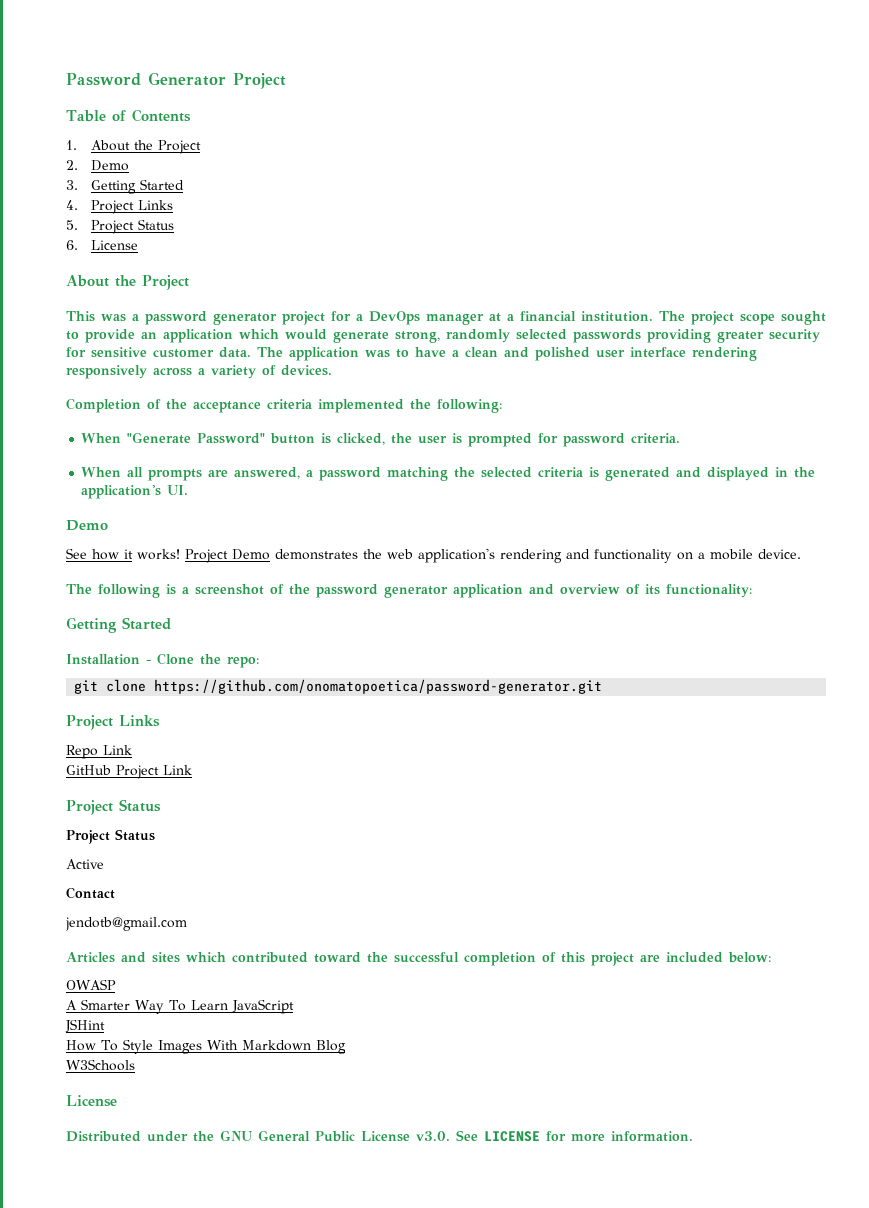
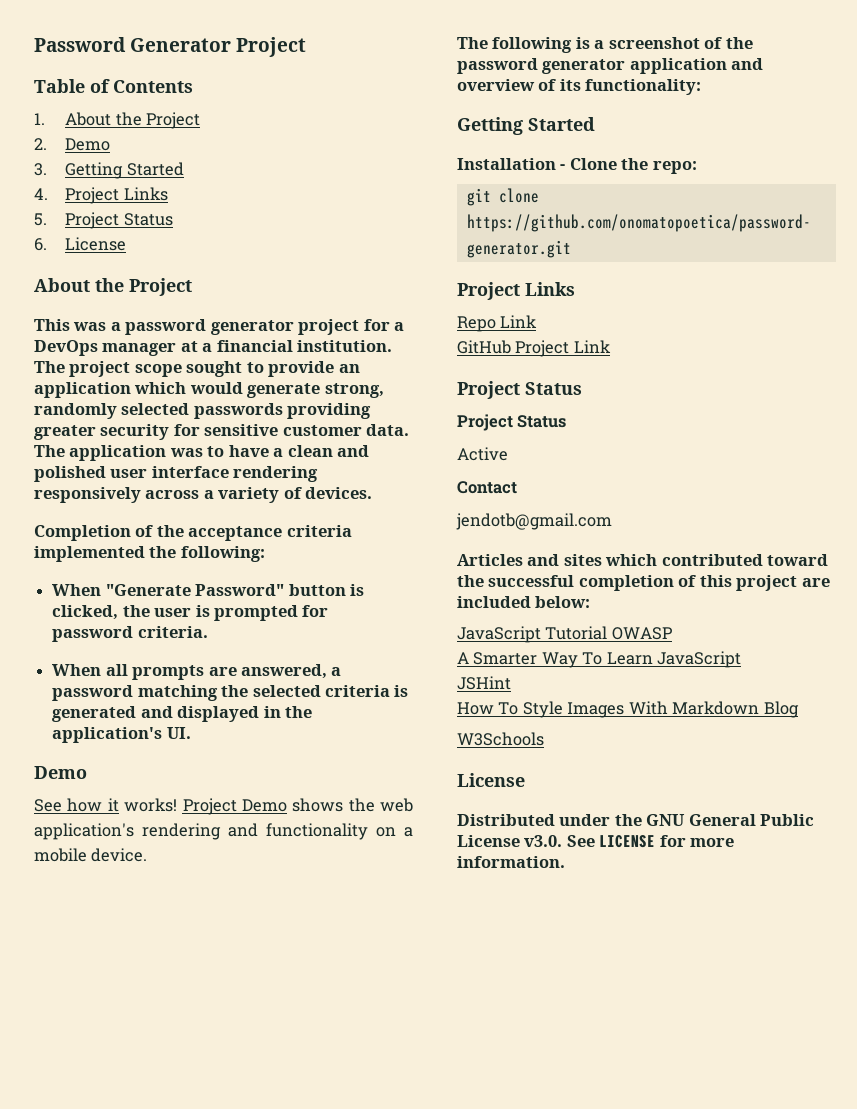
- Project Demo demonstrates the web application's rendering and functionality on a mobile device.
+ Project Demo shows the web application's rendering and functionality on a mobile device.
- OWASP
+ JavaScript Tutorial OWASP

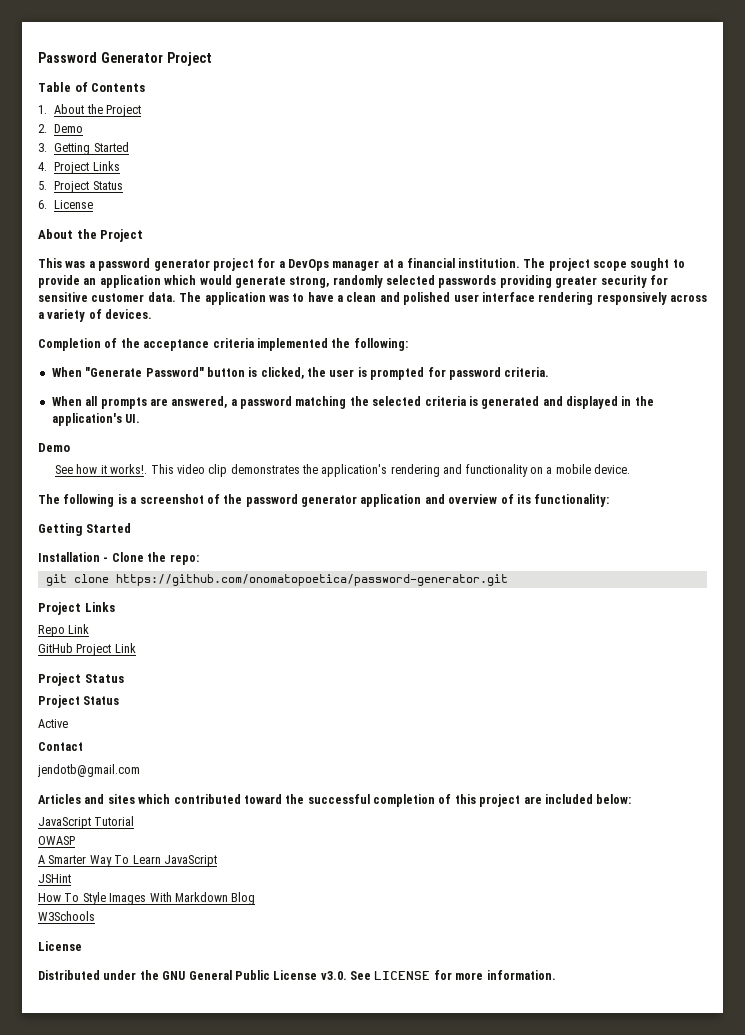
- See how it works! Project Demo shows the web application's rendering and functionality on a mobile device.
+ See how it works!. This video clip demonstrates the application's rendering and functionality on a mobile device.
- JavaScript Tutorial OWASP
+ JavaScript Tutorial
+ OWASP

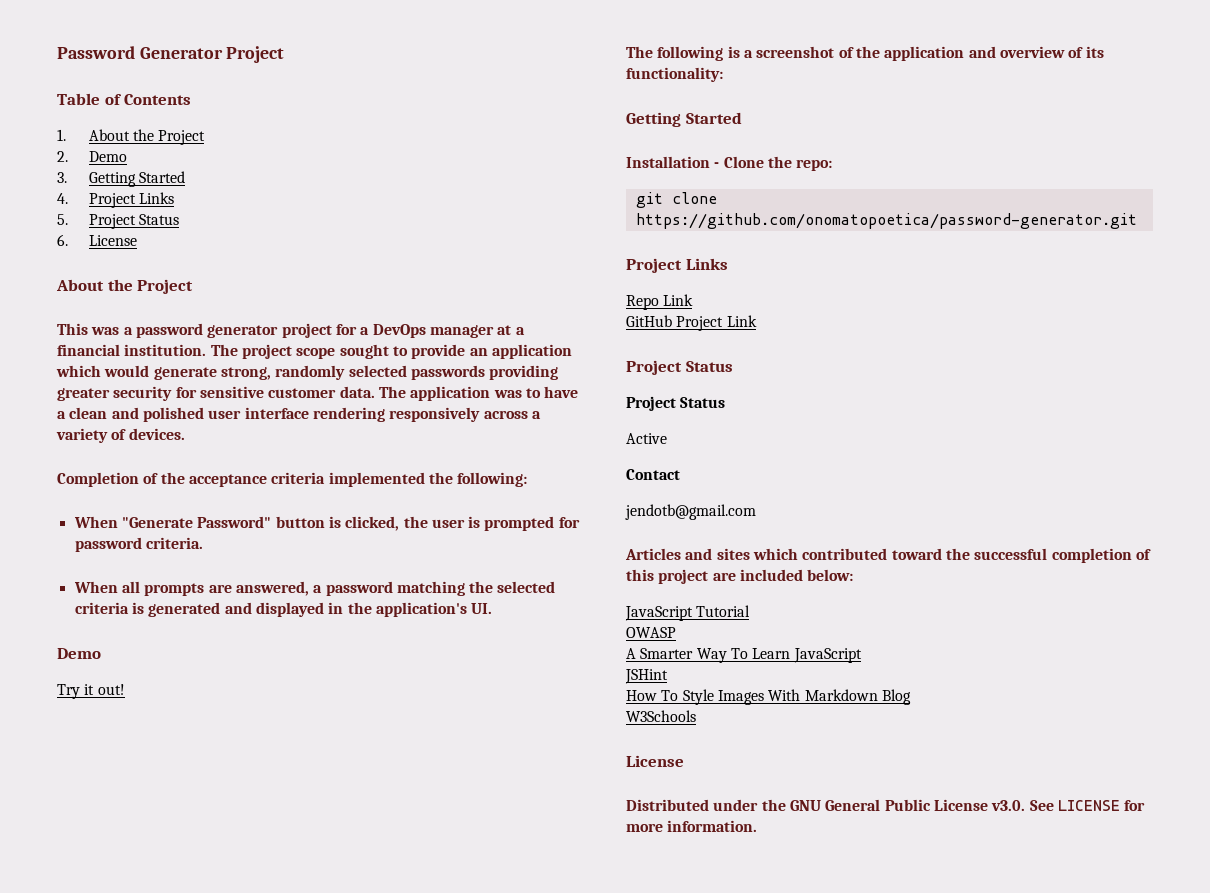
- See how it works!. This video clip demonstrates the application's rendering and functionality on a mobile device.
+ Try it out!
- The following is a screenshot of the password generator application and overview of its functionality:
+ The following is a screenshot of the application and overview of its functionality:

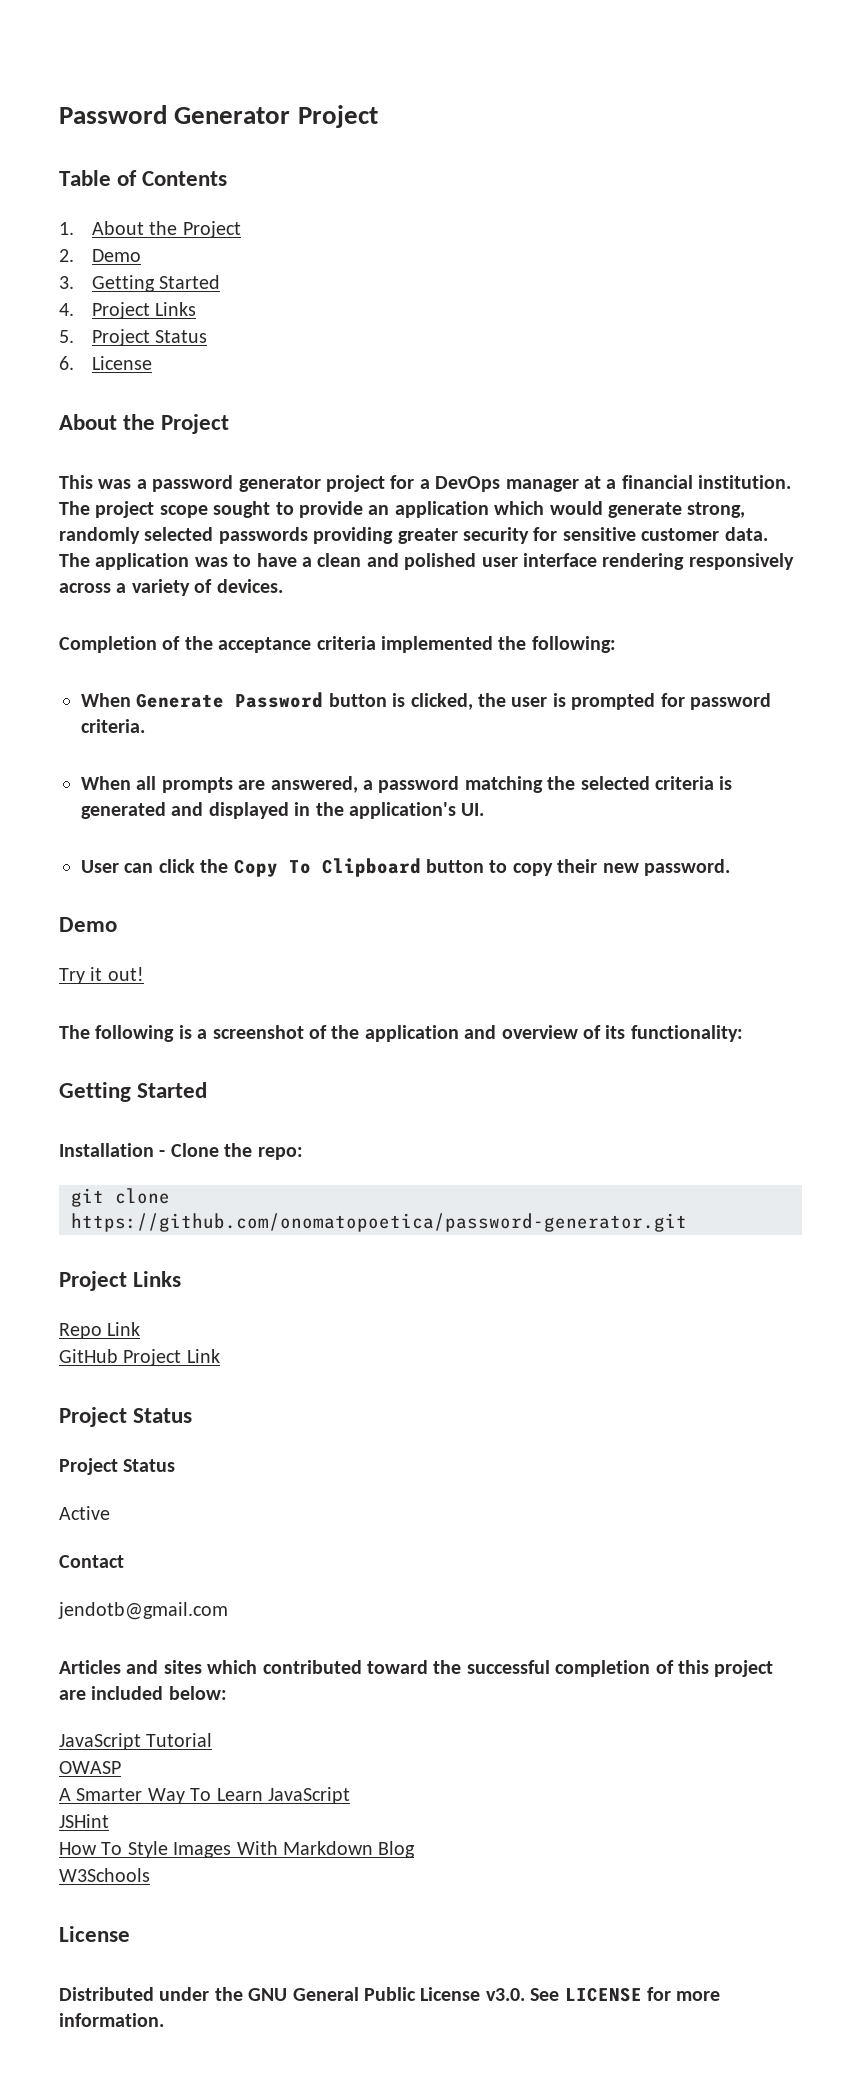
- When "Generate Password" button is clicked, the user is prompted for password criteria.
+ When Generate Password button is clicked, the user is prompted for password criteria.
+ User can click the Copy To Clipboard button to copy their new password.

